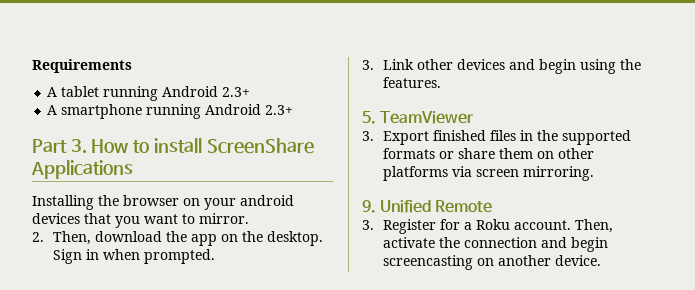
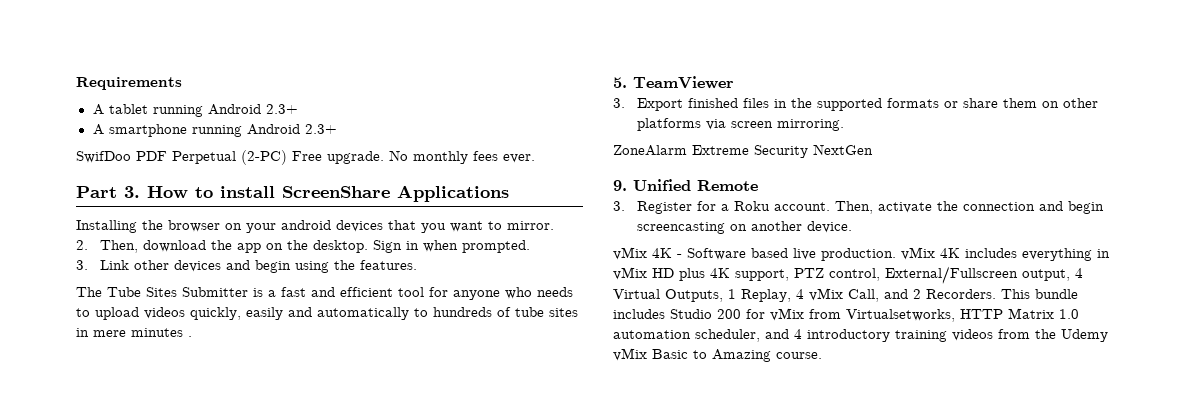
+ SwifDoo PDF Perpetual (2-PC) Free upgrade. No monthly fees ever.
+ The Tube Sites Submitter is a fast and efficient tool for anyone who needs to upload videos quickly, easily and automatically to hundreds of tube sites in mere minutes .
+ ZoneAlarm Extreme Security NextGen
+ vMix 4K - Software based live production. vMix 4K includes everything in vMix HD plus 4K support, PTZ control, External/Fullscreen output, 4 Virtual Outputs, 1 Replay, 4 vMix Call, and 2 Recorders. This bundle includes Studio 200 for vMix from Virtualsetworks, HTTP Matrix 1.0 automation scheduler, and 4 introductory training videos from the Udemy vMix Basic to Amazing course.

